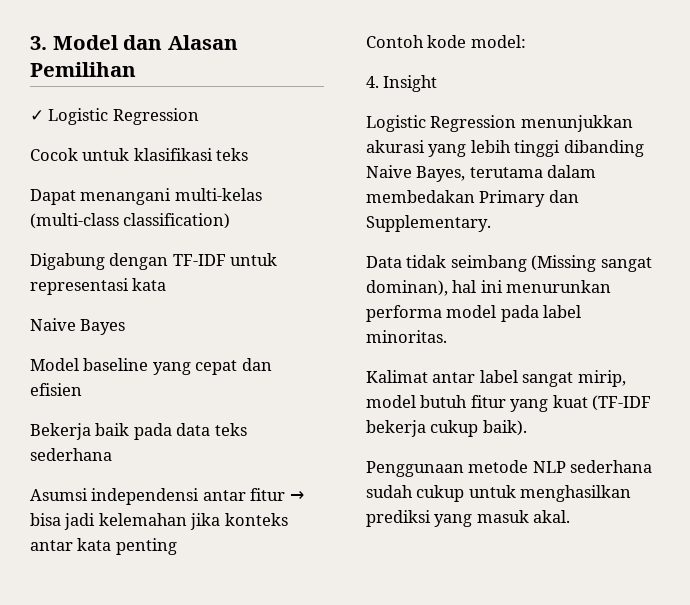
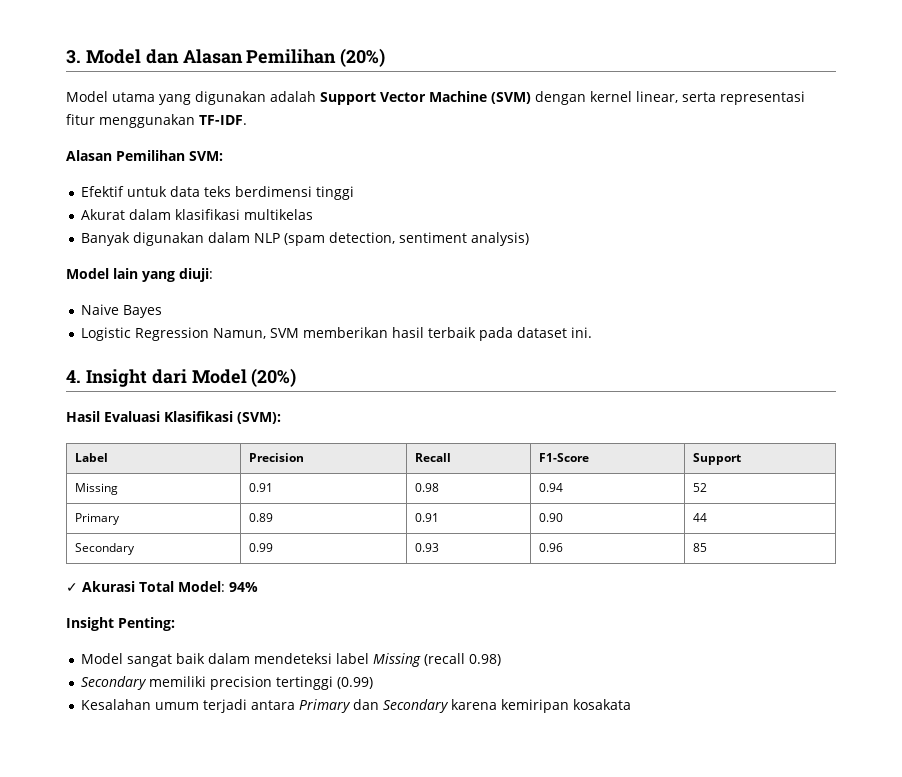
- 3. Model dan Alasan Pemilihan
- ✓ Logistic Regression
- Cocok untuk klasifikasi teks
- Dapat menangani multi-kelas (multi-class classification)
- Digabung dengan TF-IDF untuk representasi kata
+ 3. Model dan Alasan Pemilihan (20%)
+ Model utama yang digunakan adalah Support Vector Machine (SVM) dengan kernel linear, serta representasi fitur menggunakan TF-IDF.
+ Alasan Pemilihan SVM:
+ Efektif untuk data teks berdimensi tinggi
+ Akurat dalam klasifikasi multikelas
+ Banyak digunakan dalam NLP (spam detection, sentiment analysis)
+ Model lain yang diuji:
  Naive Bayes
- Model baseline yang cepat dan efisien
- Bekerja baik pada data teks sederhana
- Asumsi independensi antar fitur → bisa jadi kelemahan jika konteks antar kata penting
- Contoh kode model:
- 4. Insight
- Logistic Regression menunjukkan akurasi yang lebih tinggi dibanding Naive Bayes, terutama dalam membedakan Primary dan Supplementary.
- Data tidak seimbang (Missing sangat dominan), hal ini menurunkan performa model pada label minoritas.
- Kalimat antar label sangat mirip, model butuh fitur yang kuat (TF-IDF bekerja cukup baik).
- Penggunaan metode NLP sederhana sudah cukup untuk menghasilkan prediksi yang masuk akal.
+ Logistic Regression Namun, SVM memberikan hasil terbaik pada dataset ini.
+ 4. Insight dari Model (20%)
+ Hasil Evaluasi Klasifikasi (SVM):
+ Label | Precision | Recall | F1-Score | Support
+ Missing | 0.91 | 0.98 | 0.94 | 52
+ Primary | 0.89 | 0.91 | 0.90 | 44
+ Secondary | 0.99 | 0.93 | 0.96 | 85
+ ✓ Akurasi Total Model: 94%
+ Insight Penting:
+ Model sangat baik dalam mendeteksi label Missing (recall 0.98)
+ Secondary memiliki precision tertinggi (0.99)
+ Kesalahan umum terjadi antara Primary dan Secondary karena kemiripan kosakata

